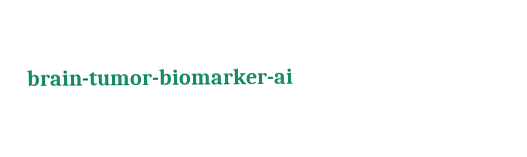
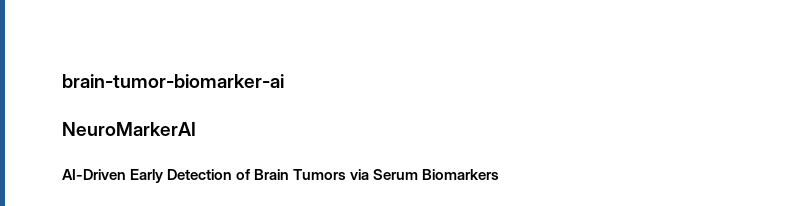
+ NeuroMarkerAI
+ AI-Driven Early Detection of Brain Tumors via Serum Biomarkers

